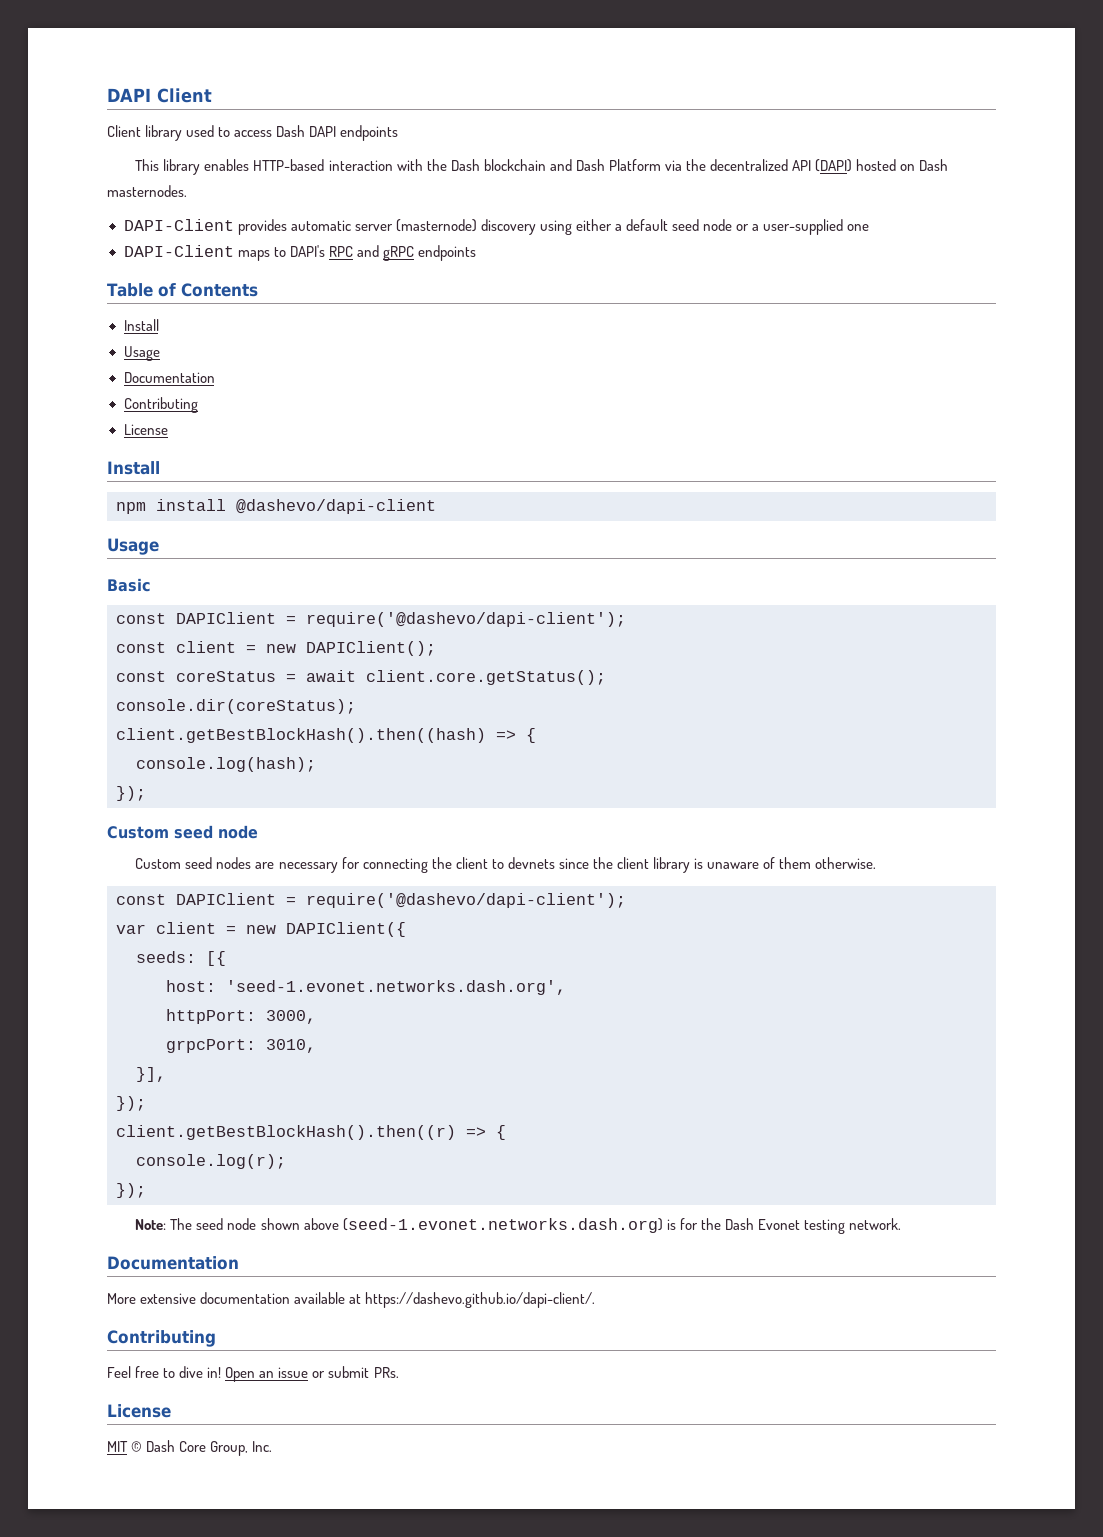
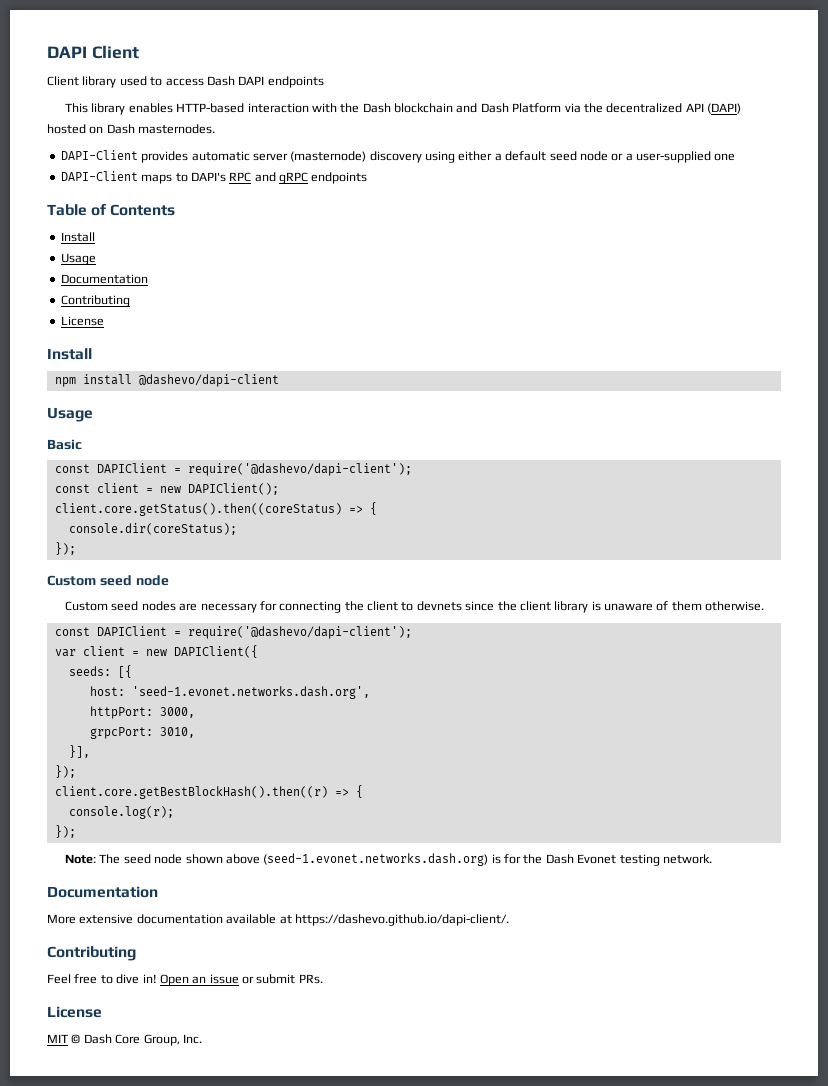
- const coreStatus = await client.core.getStatus();
+ client.core.getStatus().then((coreStatus) => {
  console.dir(coreStatus);
- client.getBestBlockHash().then((hash) => {
- console.log(hash);
- client.getBestBlockHash().then((r) => {
+ client.core.getBestBlockHash().then((r) => {

